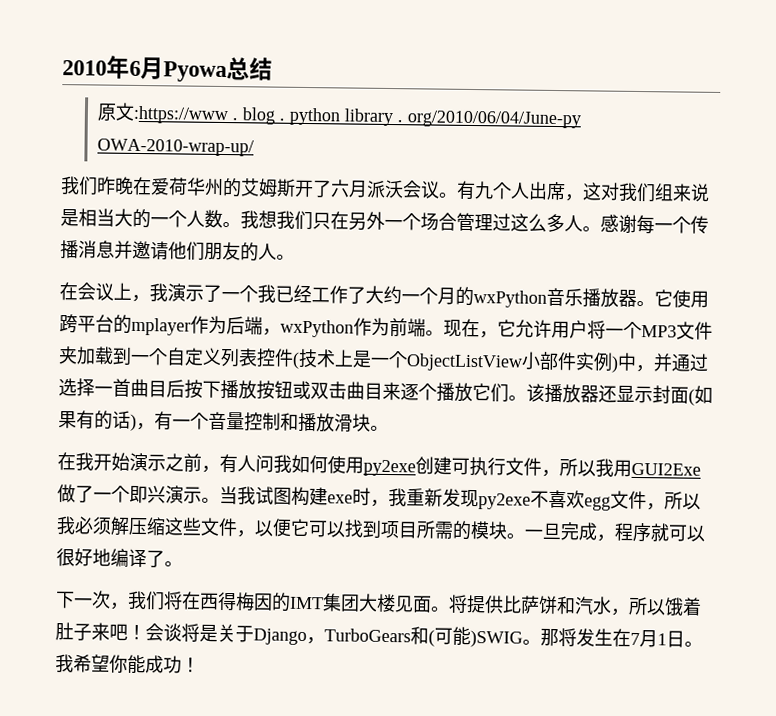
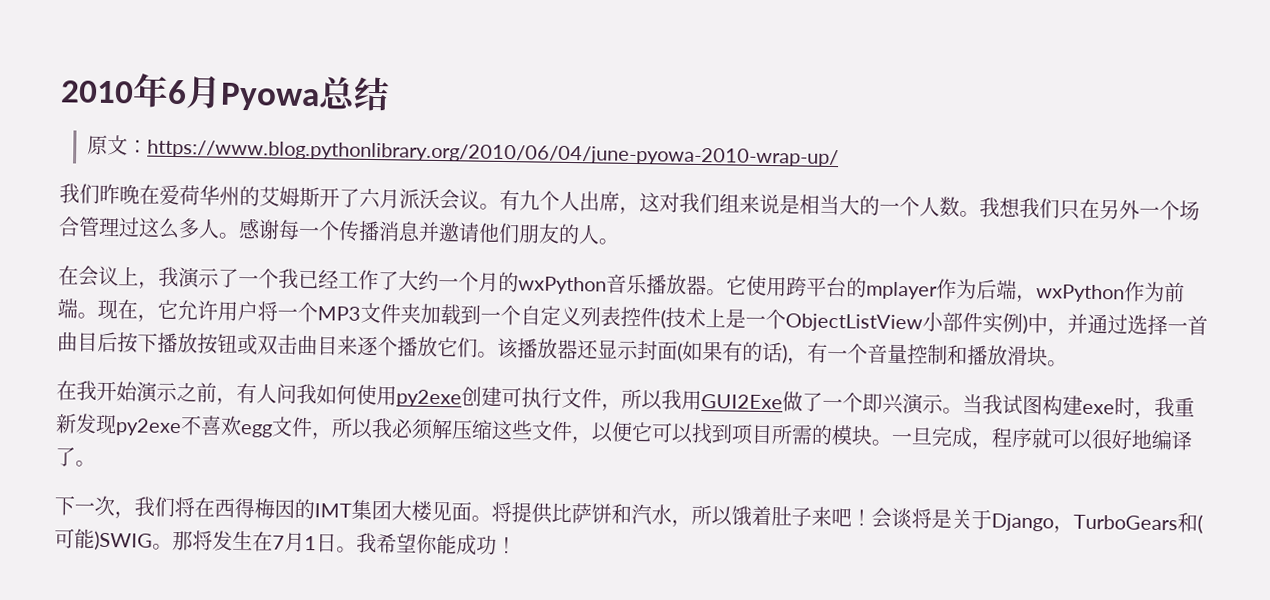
- 原文:https://www . blog . python library . org/2010/06/04/June-py OWA-2010-wrap-up/
+ 原文：https://www.blog.pythonlibrary.org/2010/06/04/june-pyowa-2010-wrap-up/

